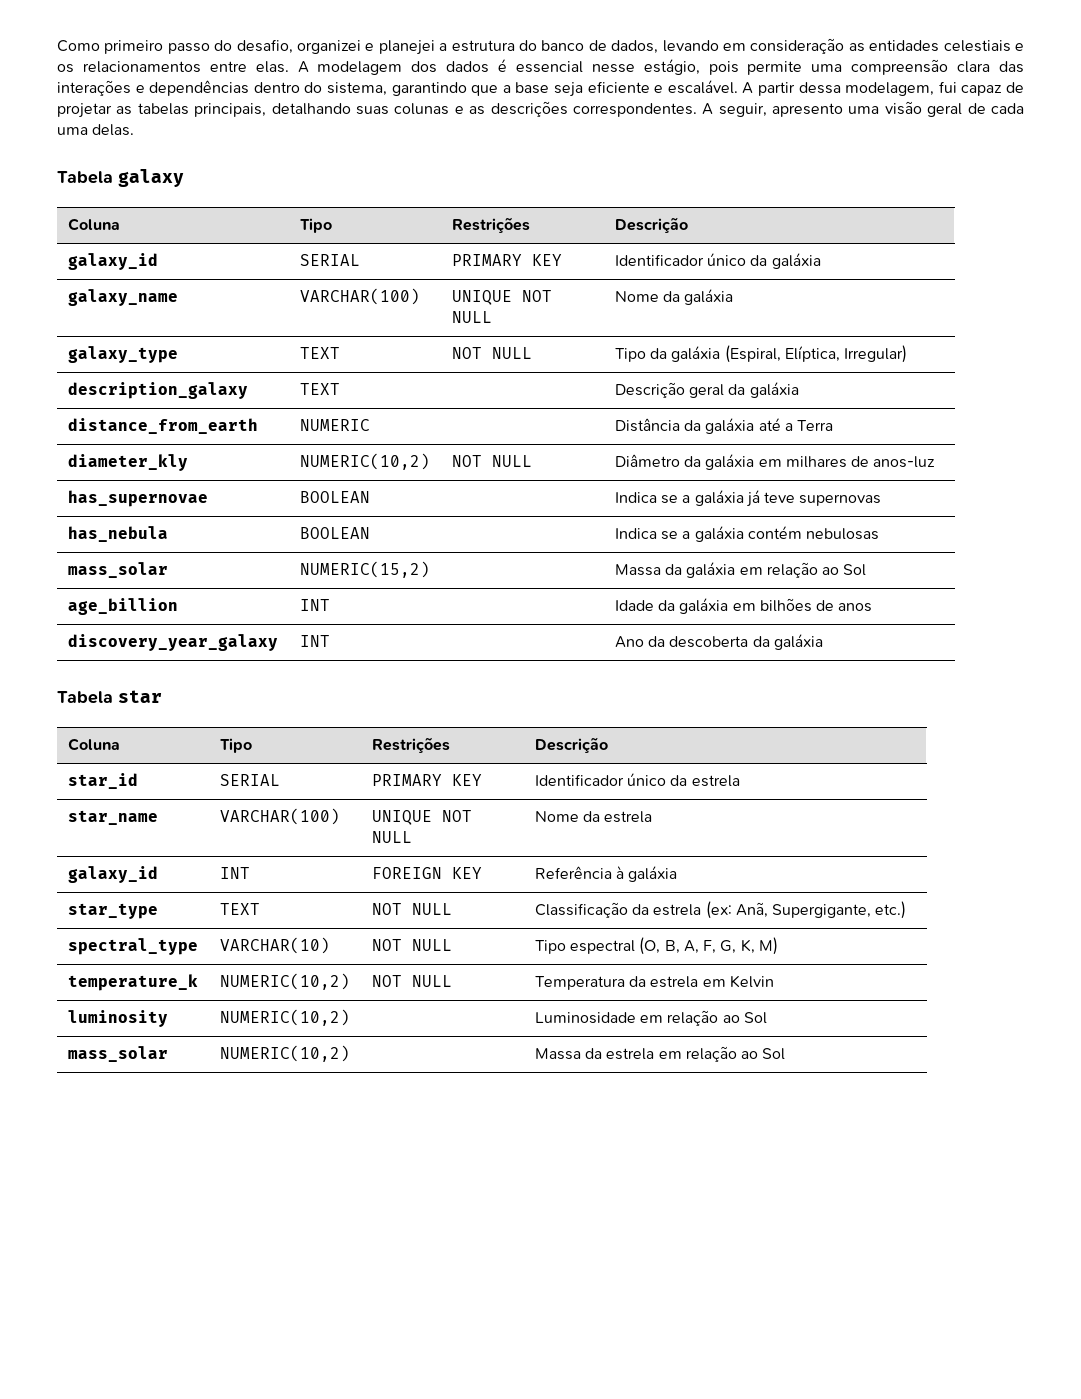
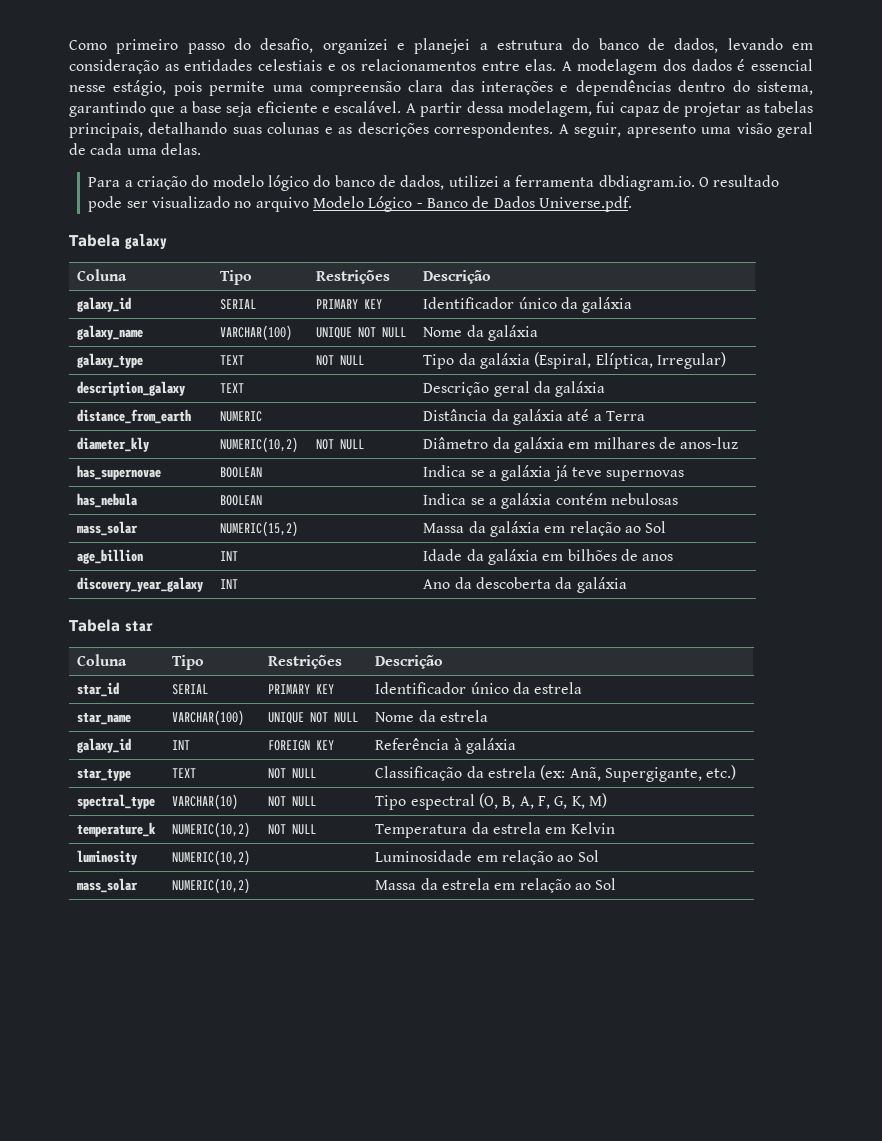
+ Para a criação do modelo lógico do banco de dados, utilizei a ferramenta dbdiagram.io. O resultado pode ser visualizado no arquivo Modelo Lógico - Banco de Dados Universe.pdf.

